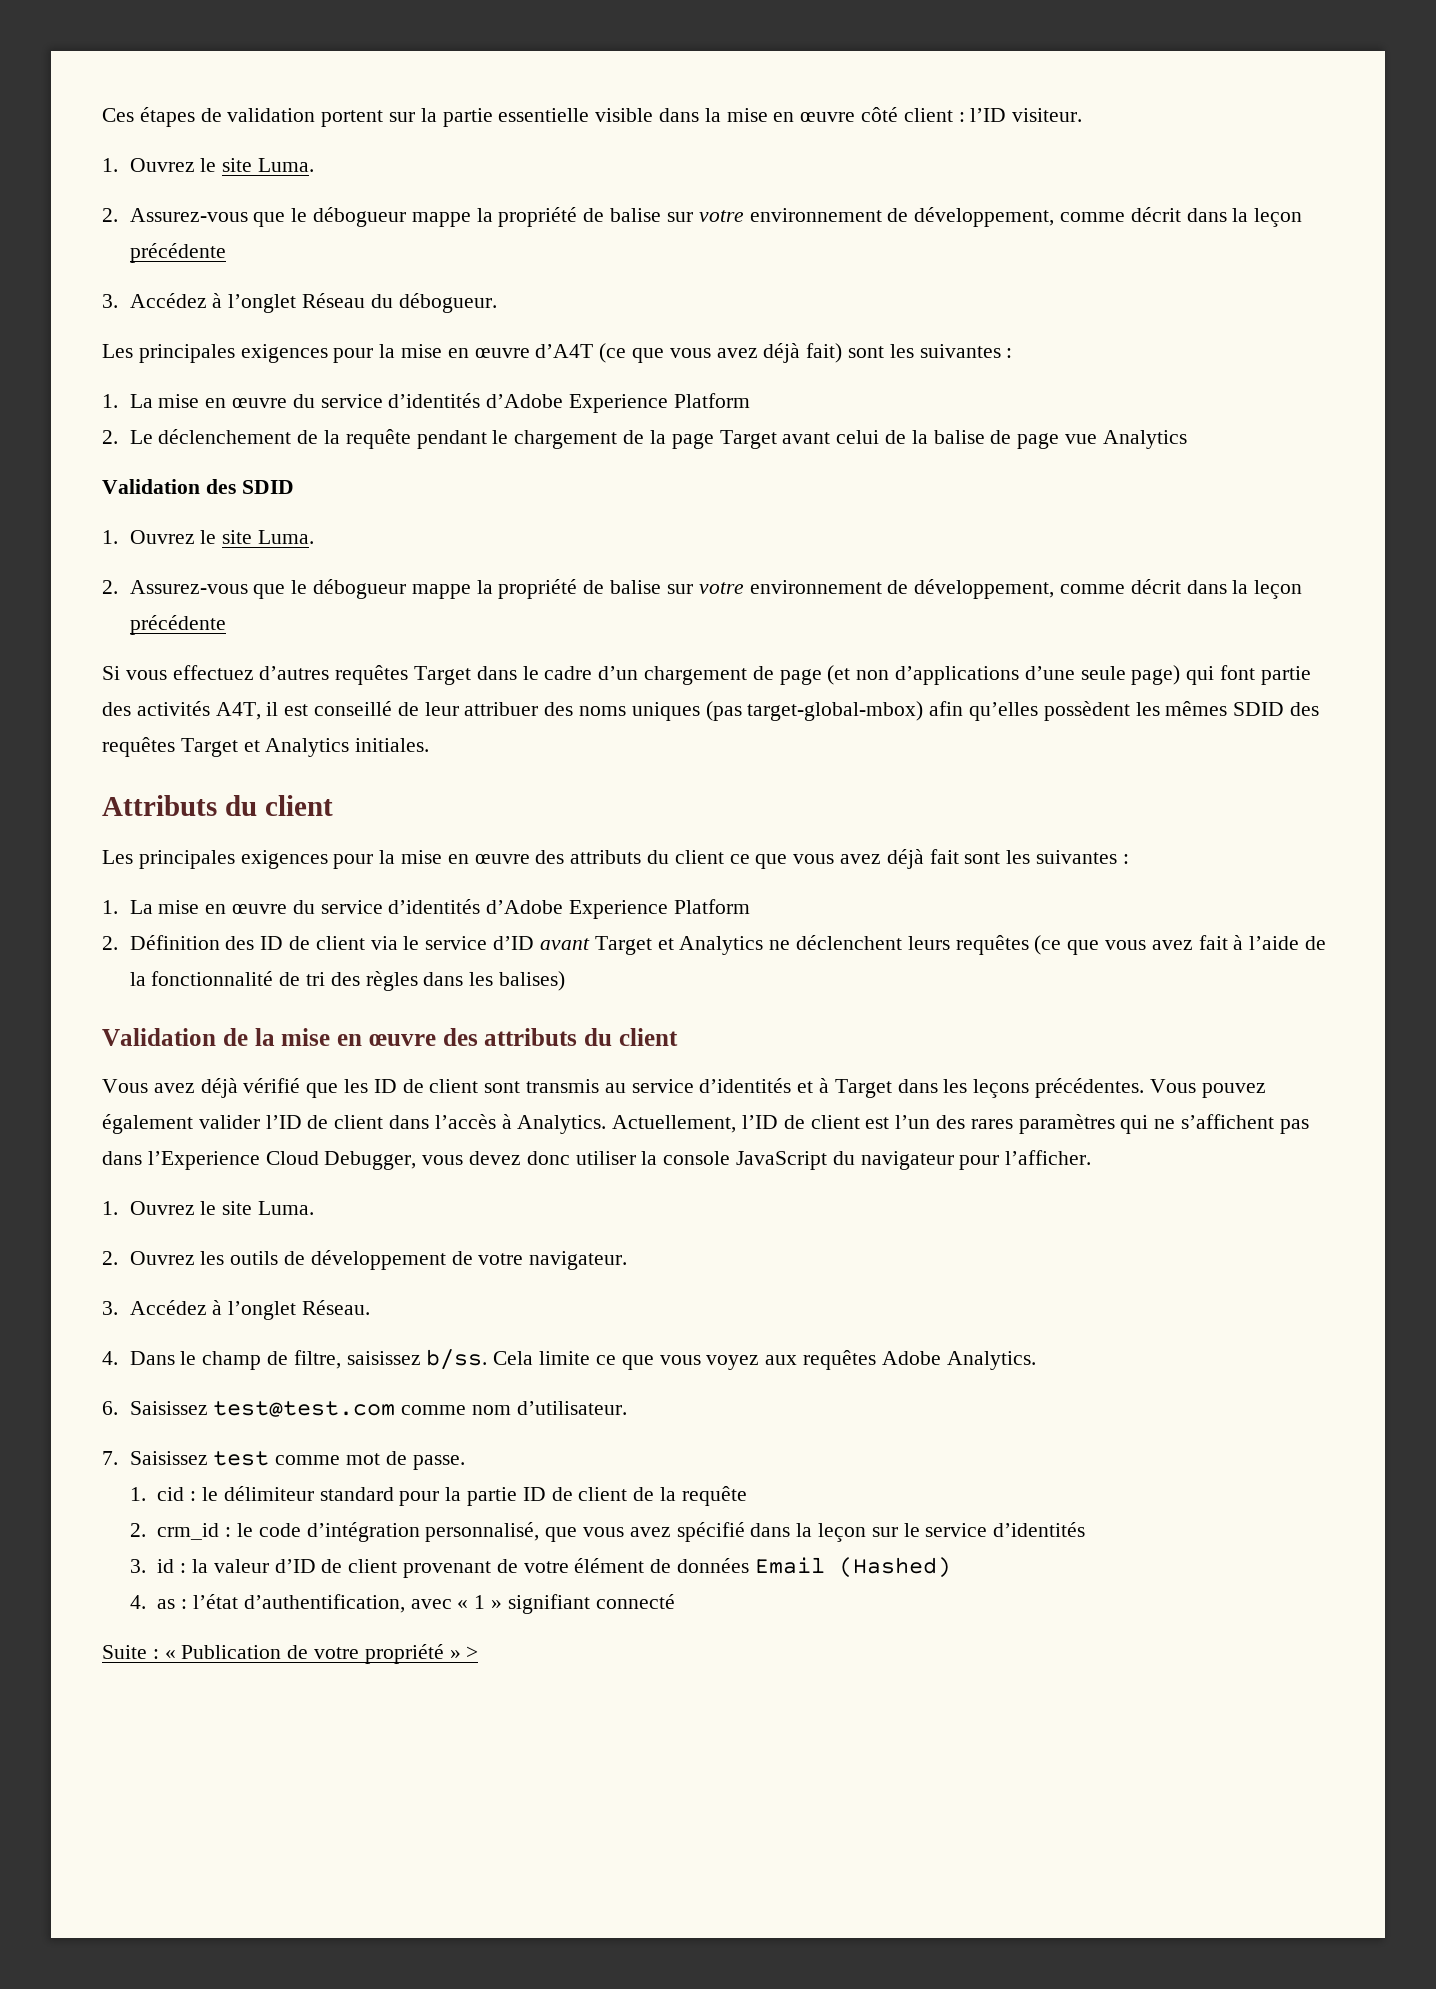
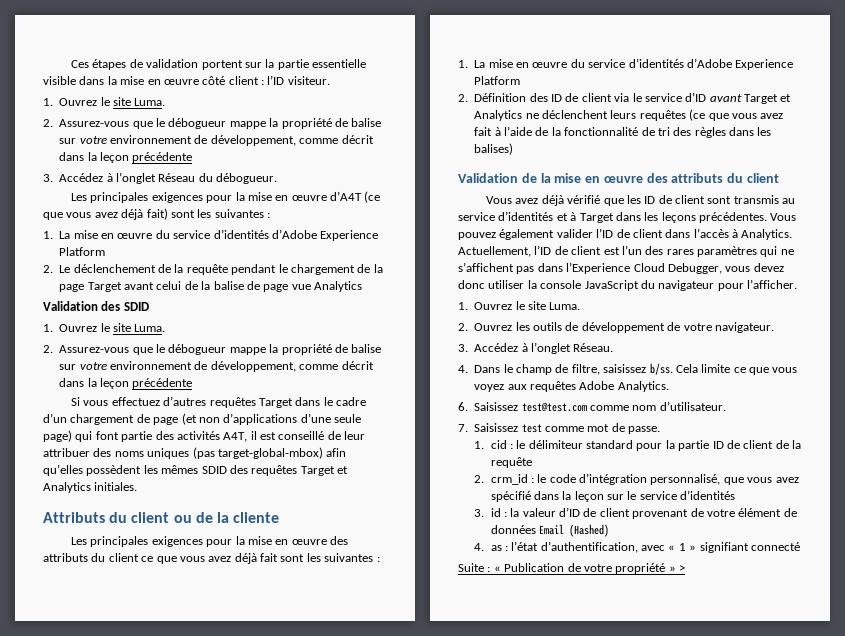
- Attributs du client
+ Attributs du client ou de la cliente

